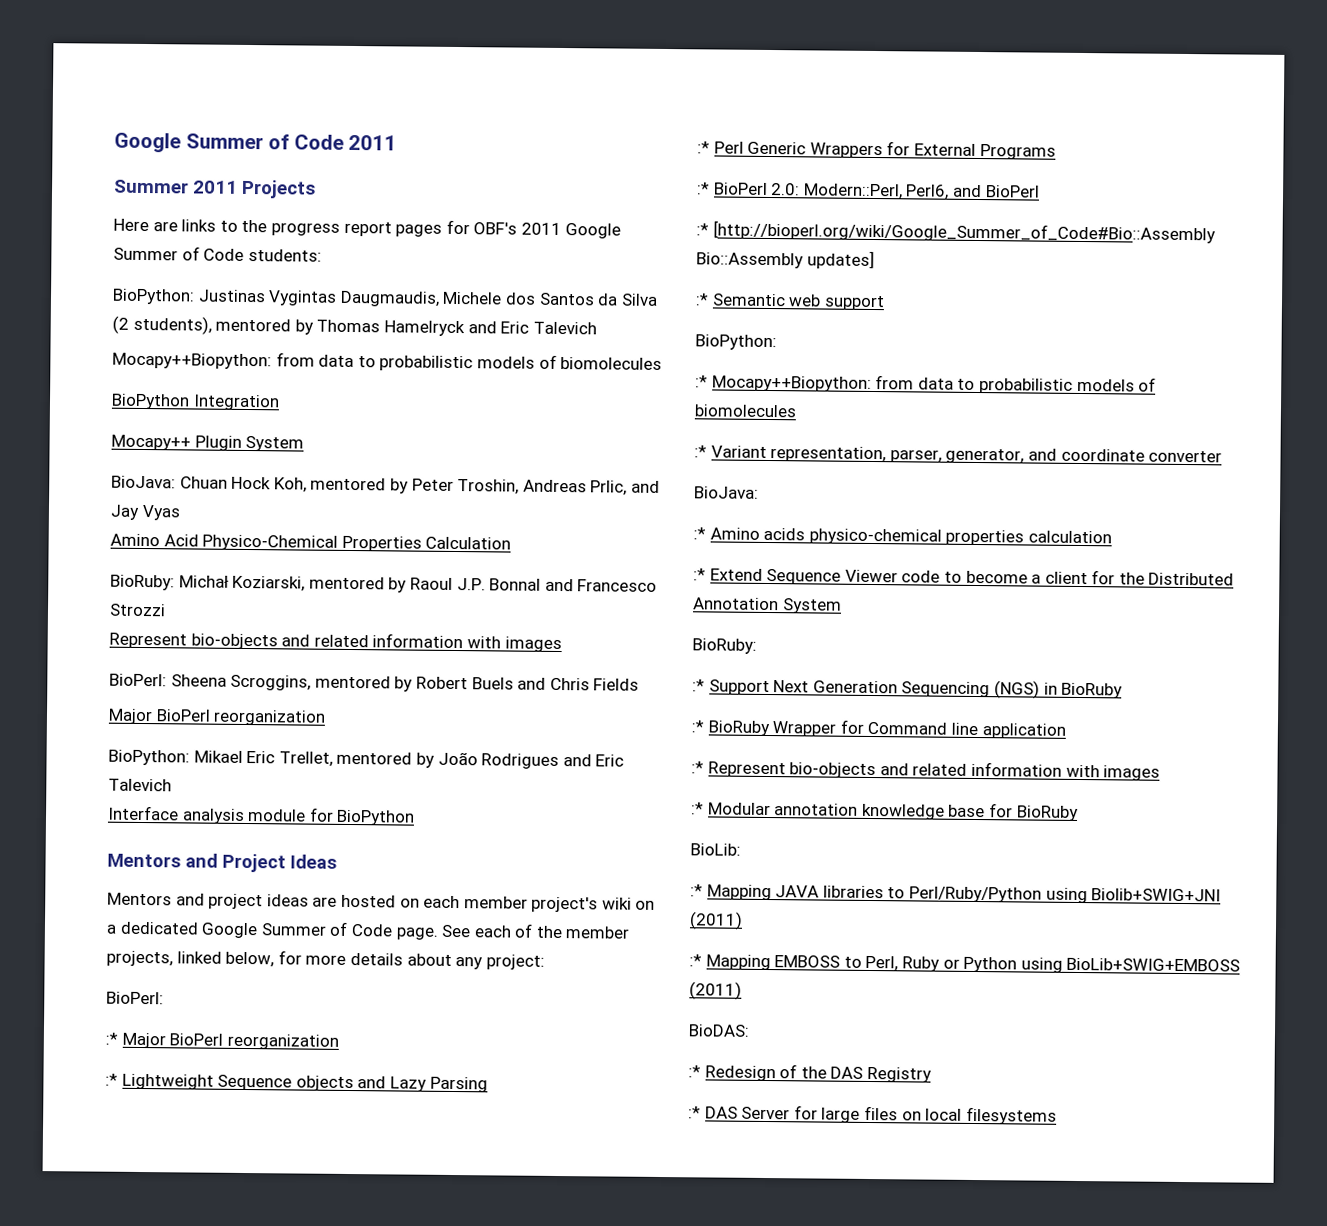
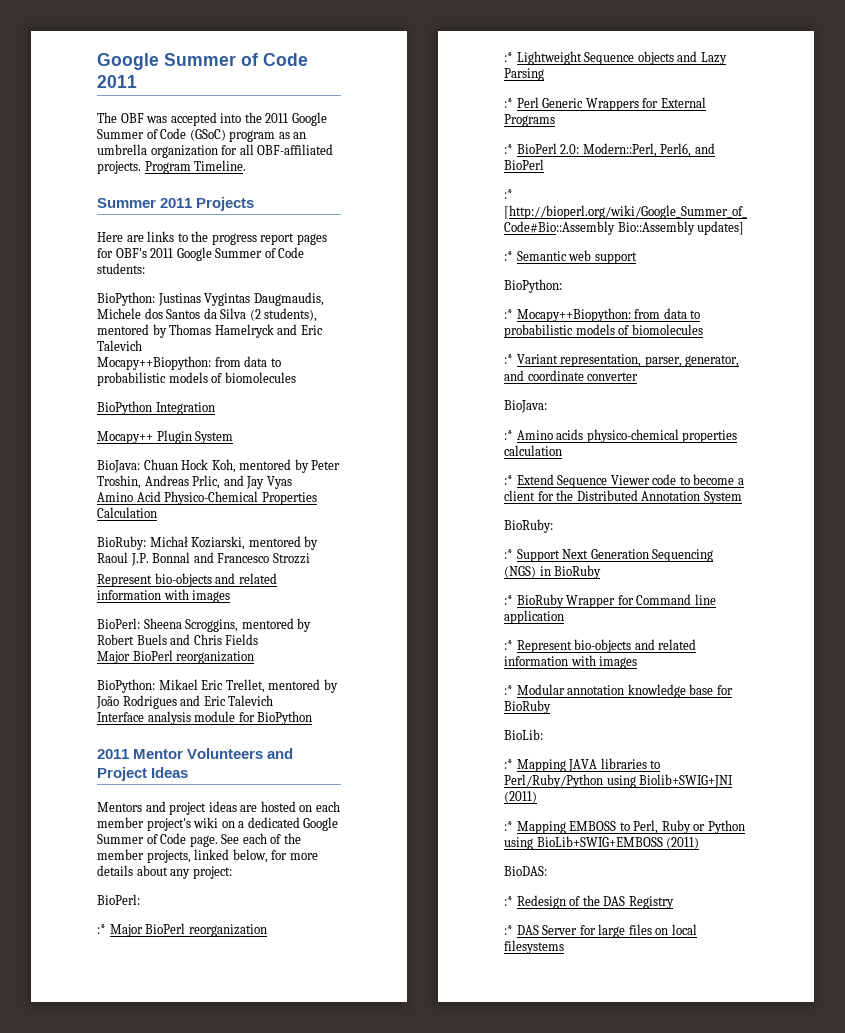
+ The OBF was accepted into the 2011 Google Summer of Code (GSoC) program as an umbrella organization for all OBF-affiliated projects. Program Timeline.
- Mentors and Project Ideas
+ 2011 Mentor Volunteers and Project Ideas

